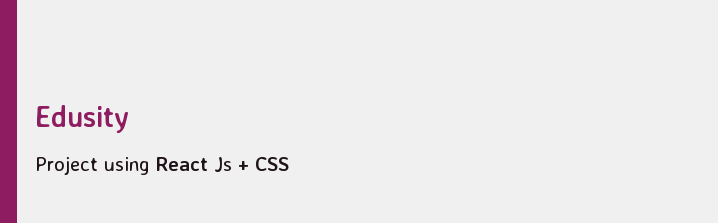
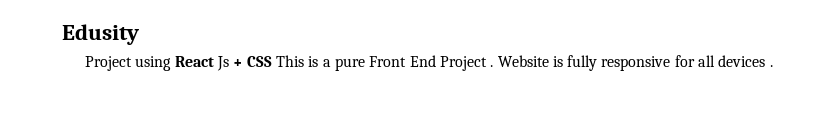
- Project using React Js + CSS
+ Project using React Js + CSS This is a pure Front End Project . Website is fully responsive for all devices .

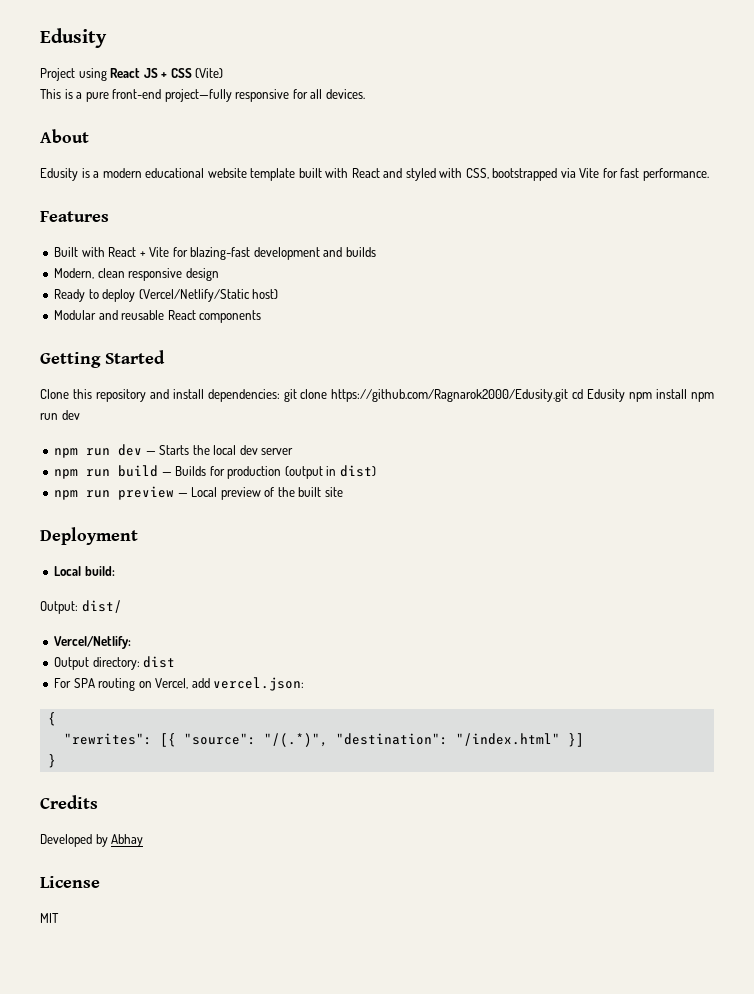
- Project using React Js + CSS This is a pure Front End Project . Website is fully responsive for all devices .
+ Project using React JS + CSS (Vite)
+ This is a pure front-end project—fully responsive for all devices.
+ About
+ Edusity is a modern educational website template built with React and styled with CSS, bootstrapped via Vite for fast performance.
+ Features
+ Built with React + Vite for blazing-fast development and builds
+ Modern, clean responsive design
+ Ready to deploy (Vercel/Netlify/Static host)
+ Modular and reusable React components
+ Getting Started
+ Clone this repository and install dependencies: git clone https://github.com/Ragnarok2000/Edusity.git cd Edusity npm install npm run dev
+ npm run dev — Starts the local dev server
+ npm run build — Builds for production (output in dist)
+ npm run preview — Local preview of the built site
+ Deployment
+ Local build:
+ Output: dist/
+ Vercel/Netlify:
+ Output directory: dist
+ For SPA routing on Vercel, add vercel.json:
+ {
+ "rewrites": [{ "source": "/(.*)", "destination": "/index.html" }]
+ }
+ Credits
+ Developed by Abhay
+ License
+ MIT

